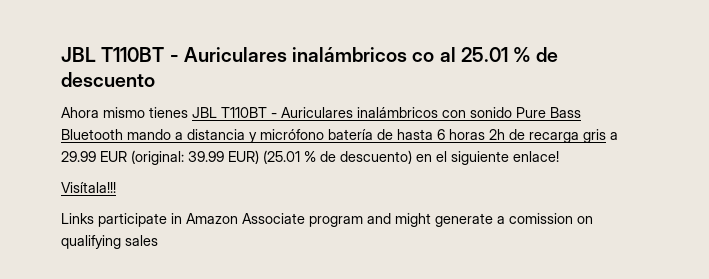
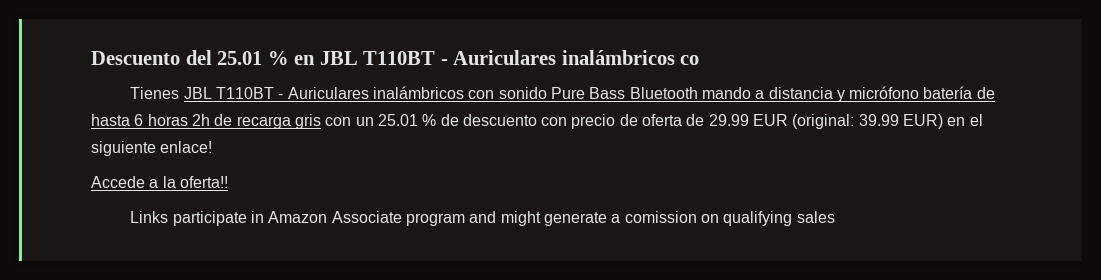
- JBL T110BT - Auriculares inalámbricos co al 25.01 % de descuento
- Ahora mismo tienes JBL T110BT - Auriculares inalámbricos con sonido Pure Bass Bluetooth mando a distancia y micrófono batería de hasta 6 horas 2h de recarga gris a 29.99 EUR (original: 39.99 EUR) (25.01 % de descuento) en el siguiente enlace!
+ Descuento del 25.01 % en JBL T110BT - Auriculares inalámbricos co
+ Tienes JBL T110BT - Auriculares inalámbricos con sonido Pure Bass Bluetooth mando a distancia y micrófono batería de hasta 6 horas 2h de recarga gris con un 25.01 % de descuento con precio de oferta de 29.99 EUR (original: 39.99 EUR) en el siguiente enlace!
- Visítala!!!
+ Accede a la oferta!!

